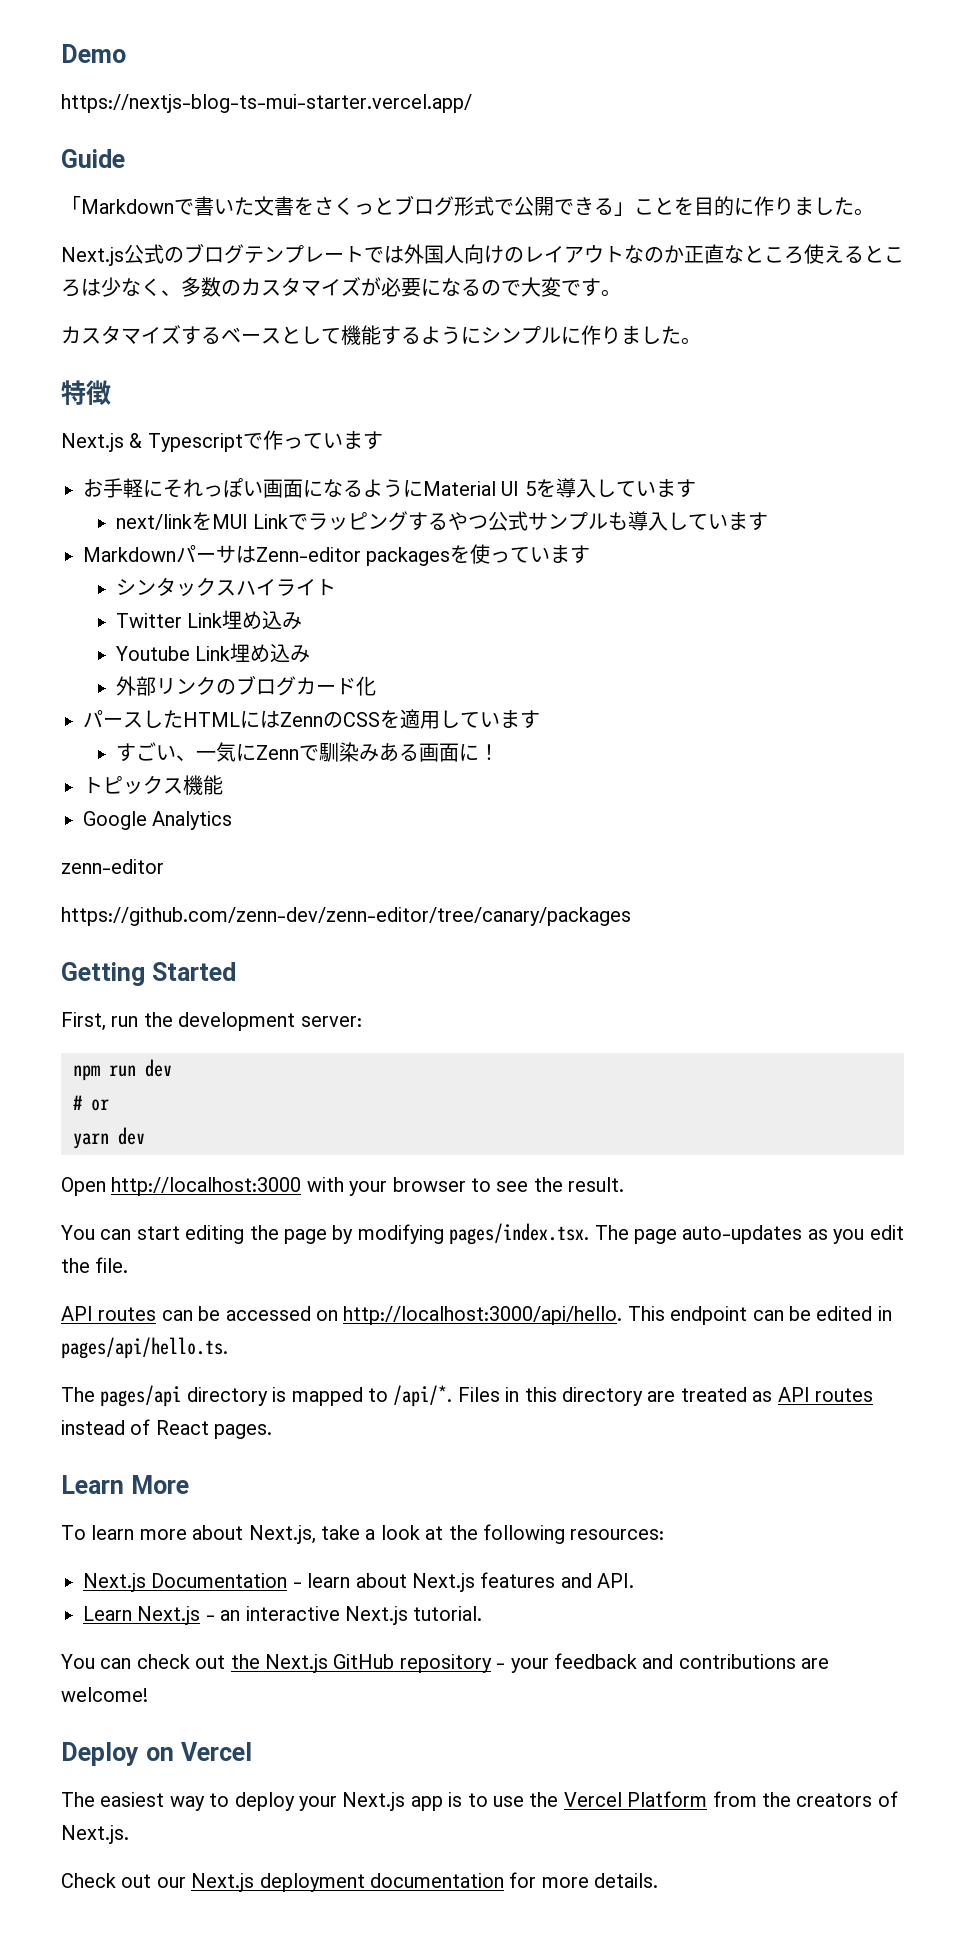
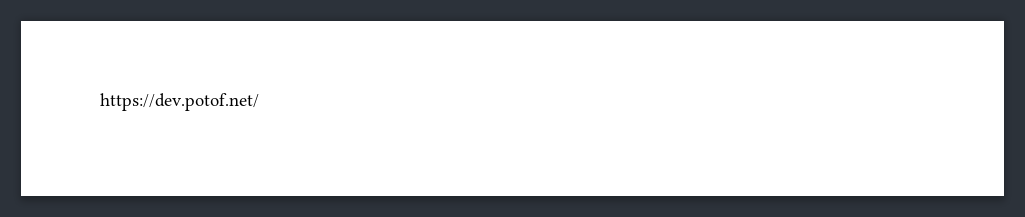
- Demo
- https://nextjs-blog-ts-mui-starter.vercel.app/
- Guide
- 「Markdownで書いた文書をさくっとブログ形式で公開できる」ことを目的に作りました。
- Next.js公式のブログテンプレートでは外国人向けのレイアウトなのか正直なところ使えるところは少なく、多数のカスタマイズが必要になるので大変です。
- カスタマイズするベースとして機能するようにシンプルに作りました。
- 特徴
- Next.js & Typescriptで作っています
- お手軽にそれっぽい画面になるようにMaterial UI 5を導入しています
- next/linkをMUI Linkでラッピングするやつ公式サンプルも導入しています
- MarkdownパーサはZenn-editor packagesを使っています
- シンタックスハイライト
- Twitter Link埋め込み
- Youtube Link埋め込み
- 外部リンクのブログカード化
- パースしたHTMLにはZennのCSSを適用しています
- すごい、一気にZennで馴染みある画面に！
- トピックス機能
- Google Analytics
- zenn-editor
- https://github.com/zenn-dev/zenn-editor/tree/canary/packages
- Getting Started
- First, run the development server:
- npm run dev
- # or
- yarn dev
- Open http://localhost:3000 with your browser to see the result.
- You can start editing the page by modifying pages/index.tsx. The page auto-updates as you edit the file.
- API routes can be accessed on http://localhost:3000/api/hello. This endpoint can be edited in pages/api/hello.ts.
- The pages/api directory is mapped to /api/*. Files in this directory are treated as API routes instead of React pages.
- Learn More
- To learn more about Next.js, take a look at the following resources:
- Next.js Documentation - learn about Next.js features and API.
- Learn Next.js - an interactive Next.js tutorial.
- You can check out the Next.js GitHub repository - your feedback and contributions are welcome!
- Deploy on Vercel
- The easiest way to deploy your Next.js app is to use the Vercel Platform from the creators of Next.js.
- Check out our Next.js deployment documentation for more details.
+ https://dev.potof.net/

